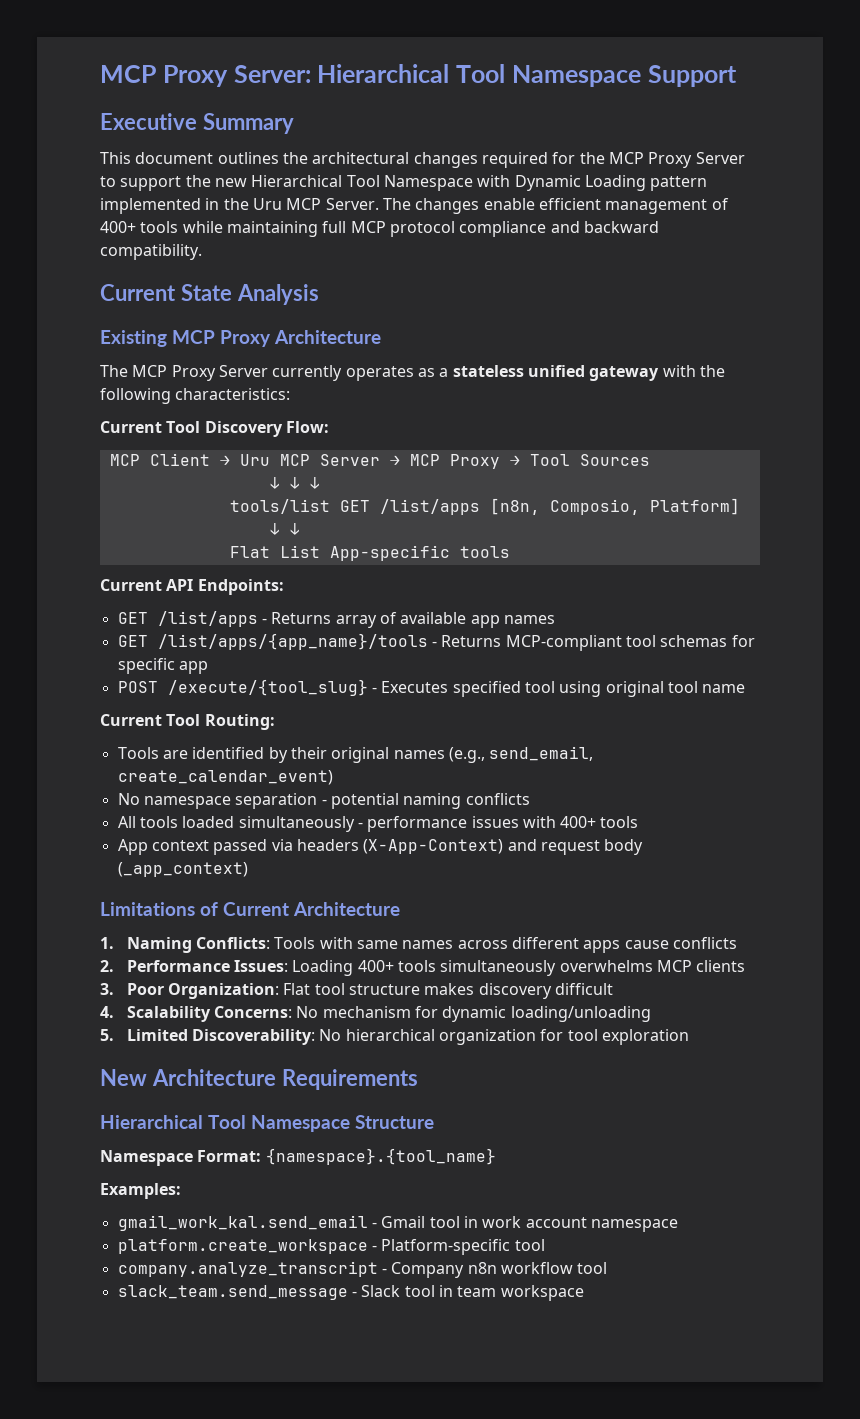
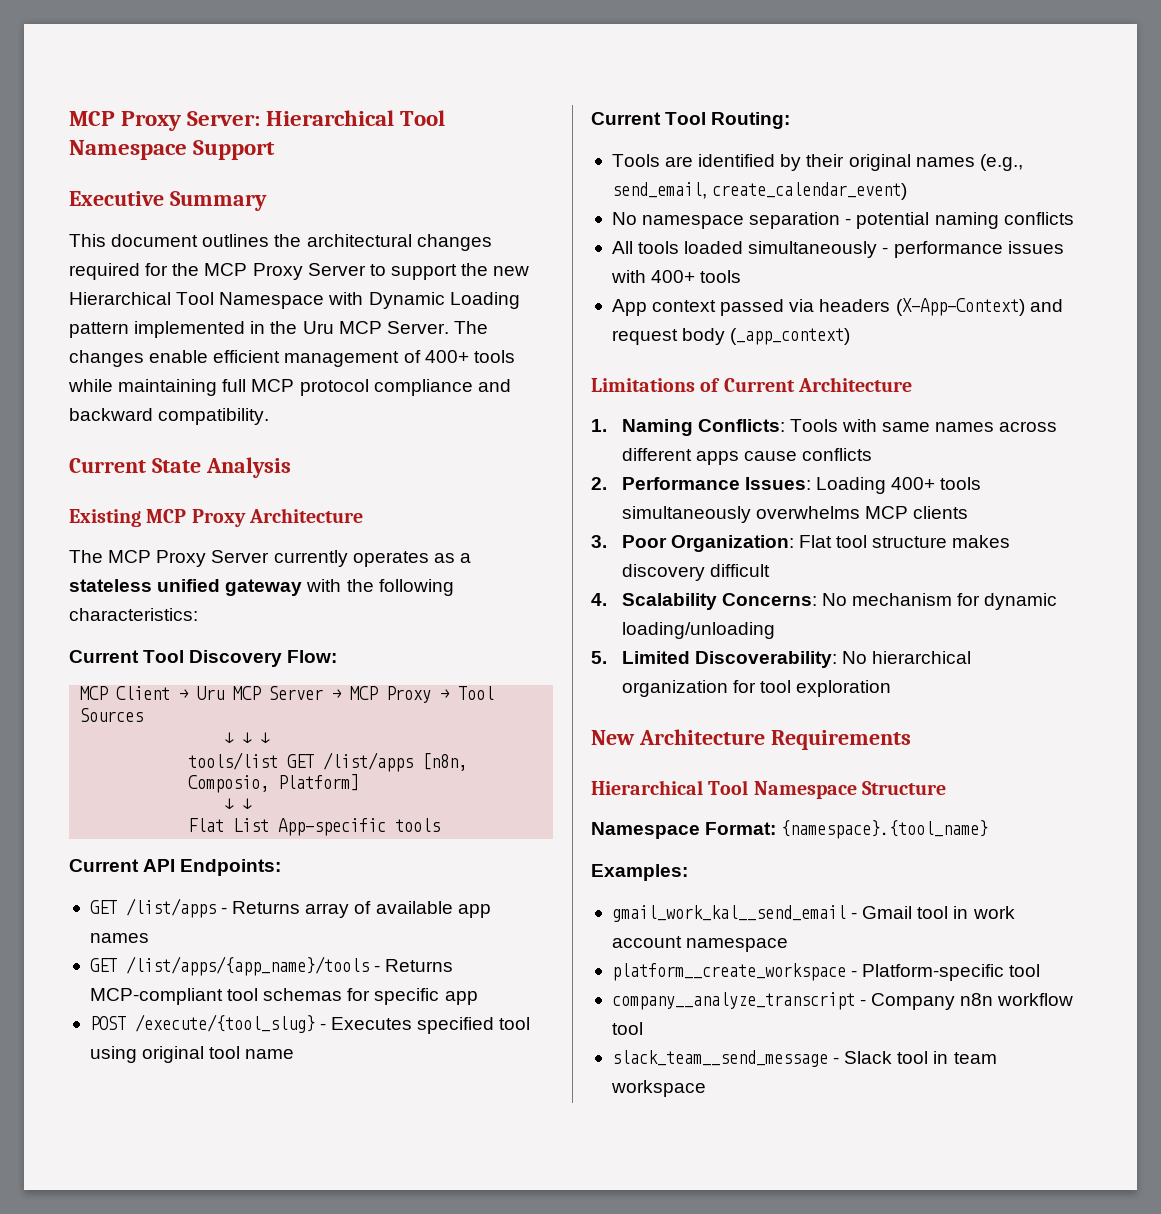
- gmail_work_kal.send_email - Gmail tool in work account namespace
+ gmail_work_kal__send_email - Gmail tool in work account namespace
- platform.create_workspace - Platform-specific tool
+ platform__create_workspace - Platform-specific tool
- company.analyze_transcript - Company n8n workflow tool
+ company__analyze_transcript - Company n8n workflow tool
- slack_team.send_message - Slack tool in team workspace
+ slack_team__send_message - Slack tool in team workspace

